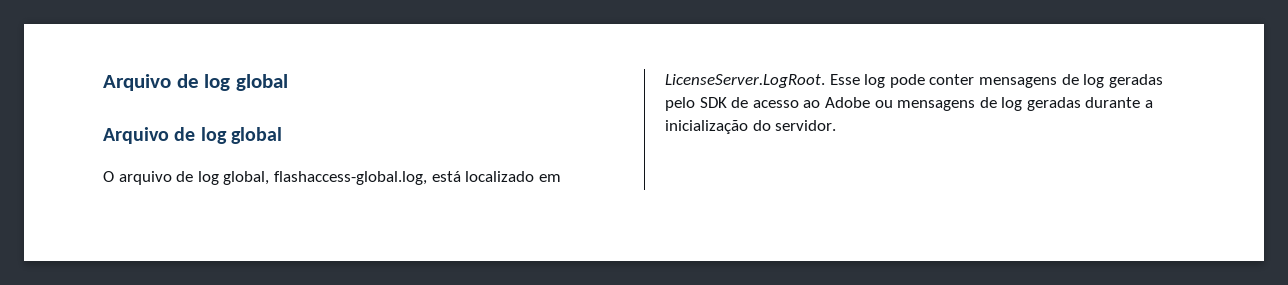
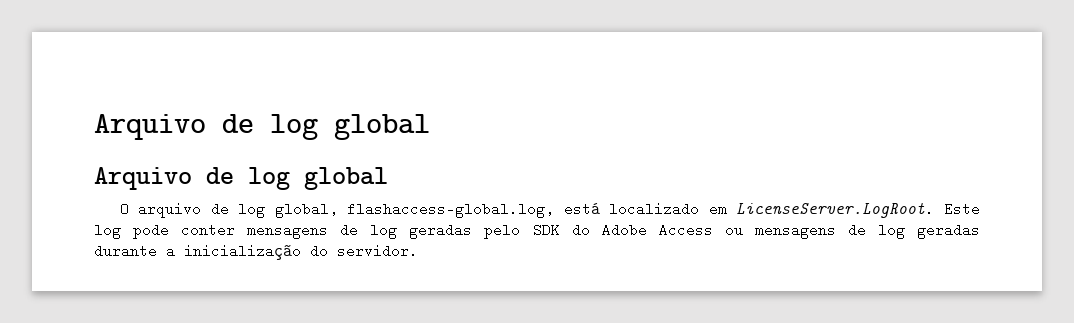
- O arquivo de log global, flashaccess-global.log, está localizado em LicenseServer.LogRoot. Esse log pode conter mensagens de log geradas pelo SDK de acesso ao Adobe ou mensagens de log geradas durante a inicialização do servidor.
+ O arquivo de log global, flashaccess-global.log, está localizado em LicenseServer.LogRoot. Este log pode conter mensagens de log geradas pelo SDK do Adobe Access ou mensagens de log geradas durante a inicialização do servidor.

